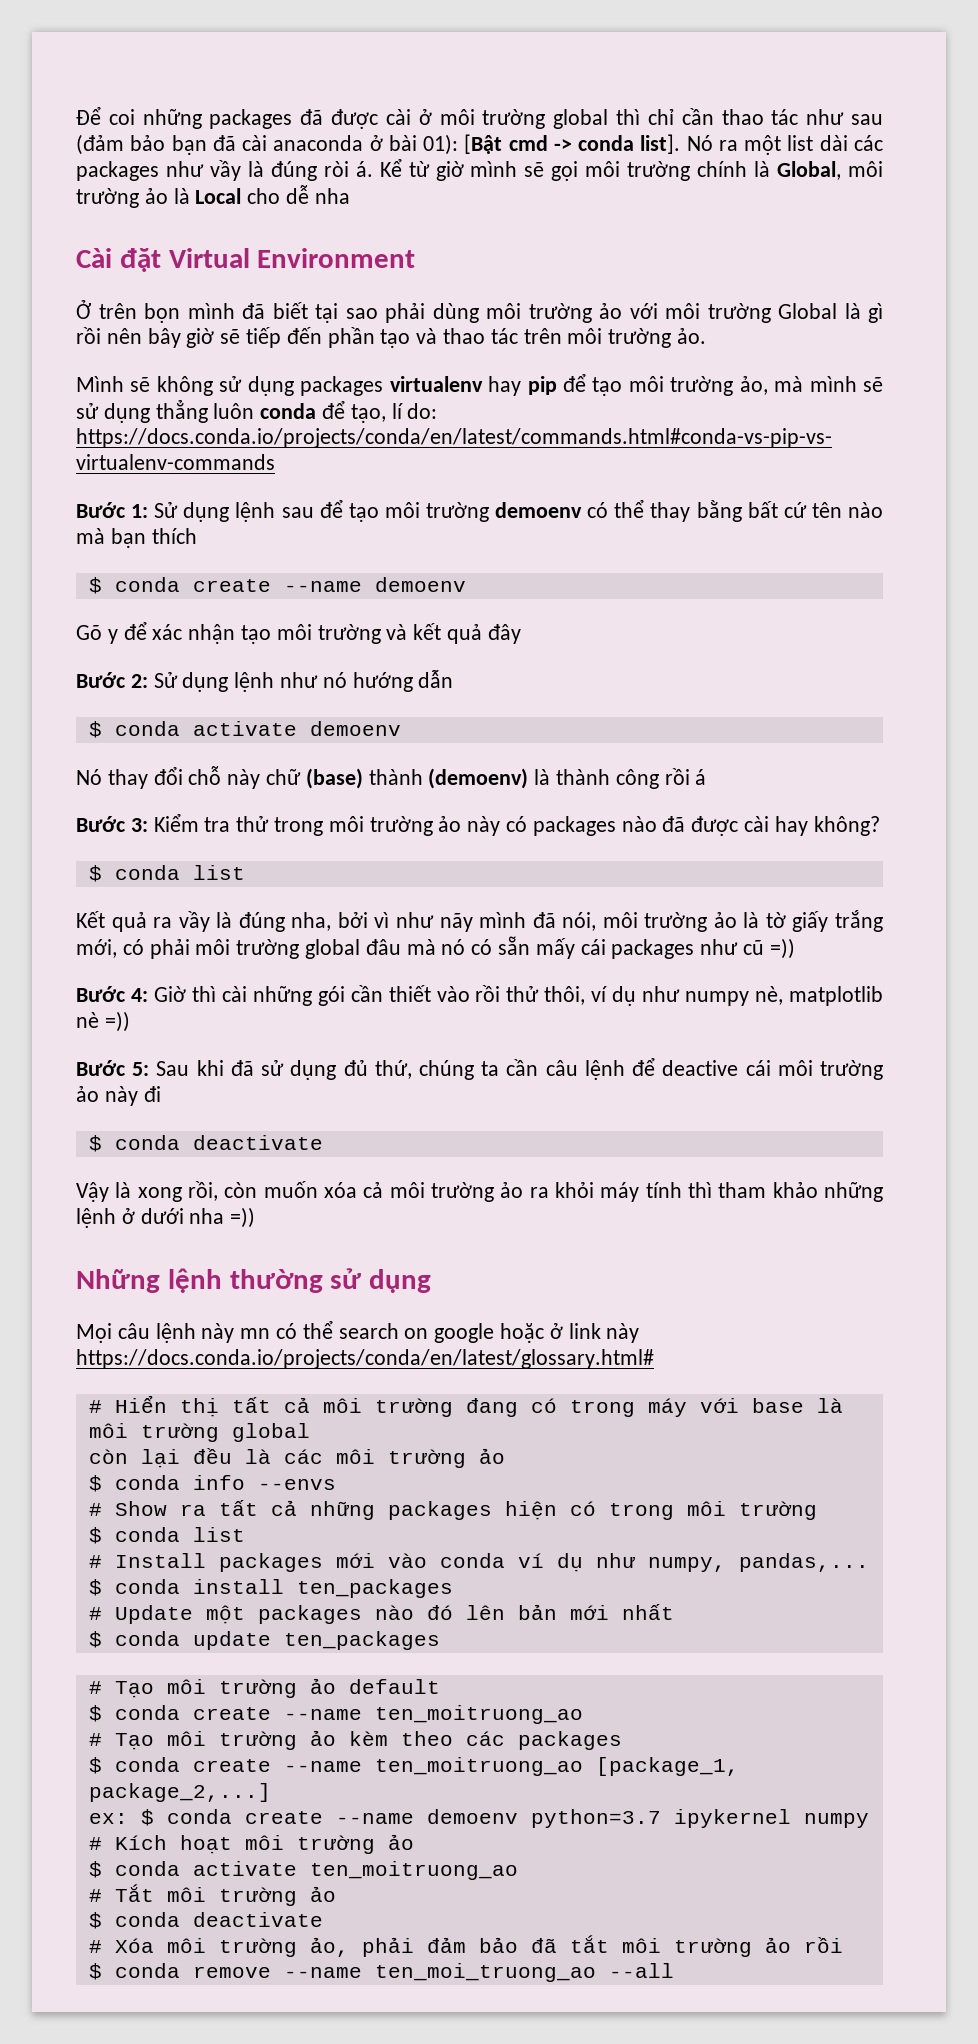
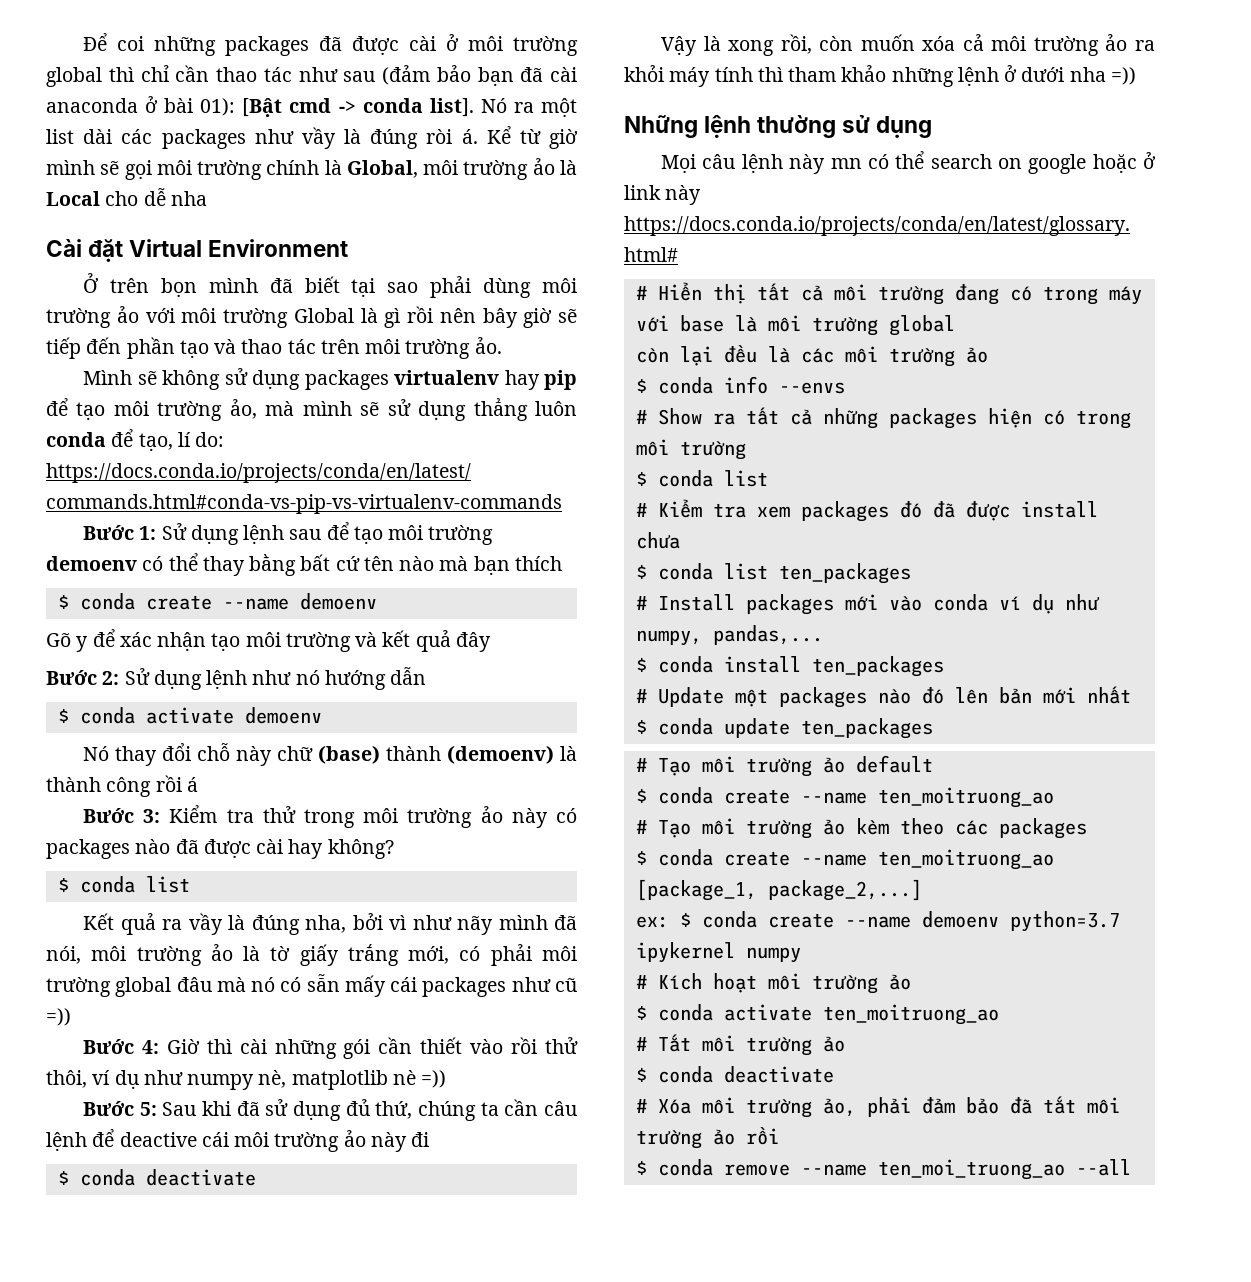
+ # Kiểm tra xem packages đó đã được install chưa
+ $ conda list ten_packages

